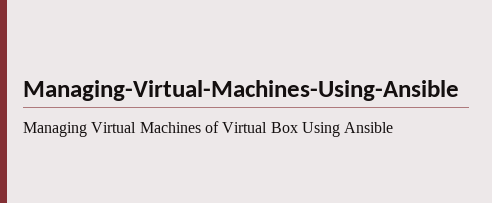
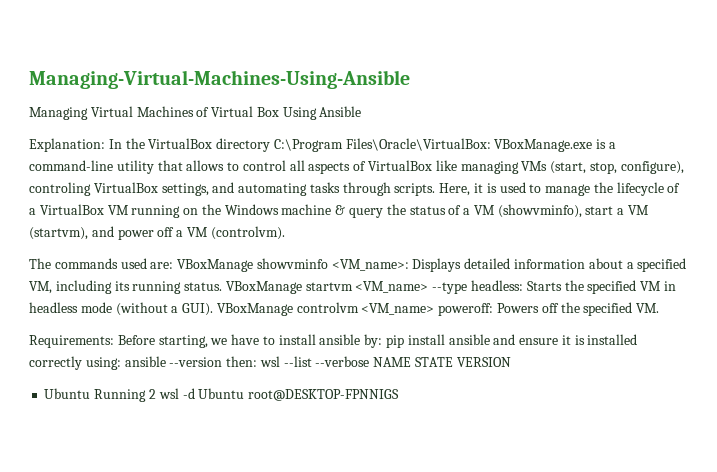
+ Explanation: In the VirtualBox directory C:\Program Files\Oracle\VirtualBox: VBoxManage.exe is a command-line utility that allows to control all aspects of VirtualBox like managing VMs (start, stop, configure), controling VirtualBox settings, and automating tasks through scripts. Here, it is used to manage the lifecycle of a VirtualBox VM running on the Windows machine & query the status of a VM (showvminfo), start a VM (startvm), and power off a VM (controlvm).
+ The commands used are: VBoxManage showvminfo <VM_name>: Displays detailed information about a specified VM, including its running status. VBoxManage startvm <VM_name> --type headless: Starts the specified VM in headless mode (without a GUI). VBoxManage controlvm <VM_name> poweroff: Powers off the specified VM.
+ Requirements: Before starting, we have to install ansible by: pip install ansible and ensure it is installed correctly using: ansible --version then: wsl --list --verbose NAME STATE VERSION
+ Ubuntu Running 2 wsl -d Ubuntu root@DESKTOP-FPNNIGS

